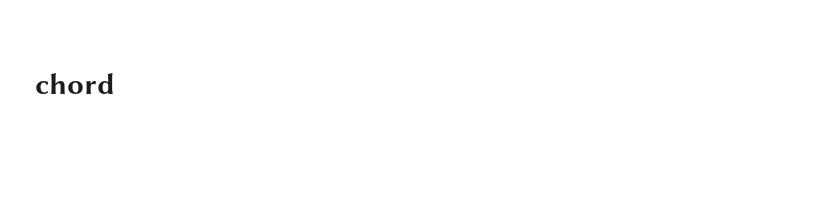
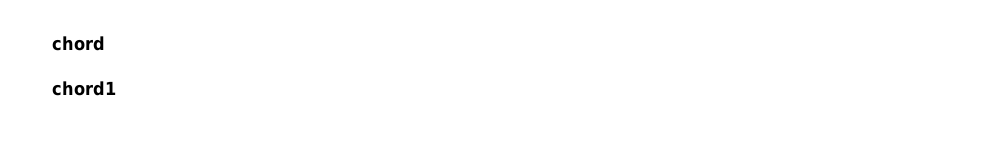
+ chord1

